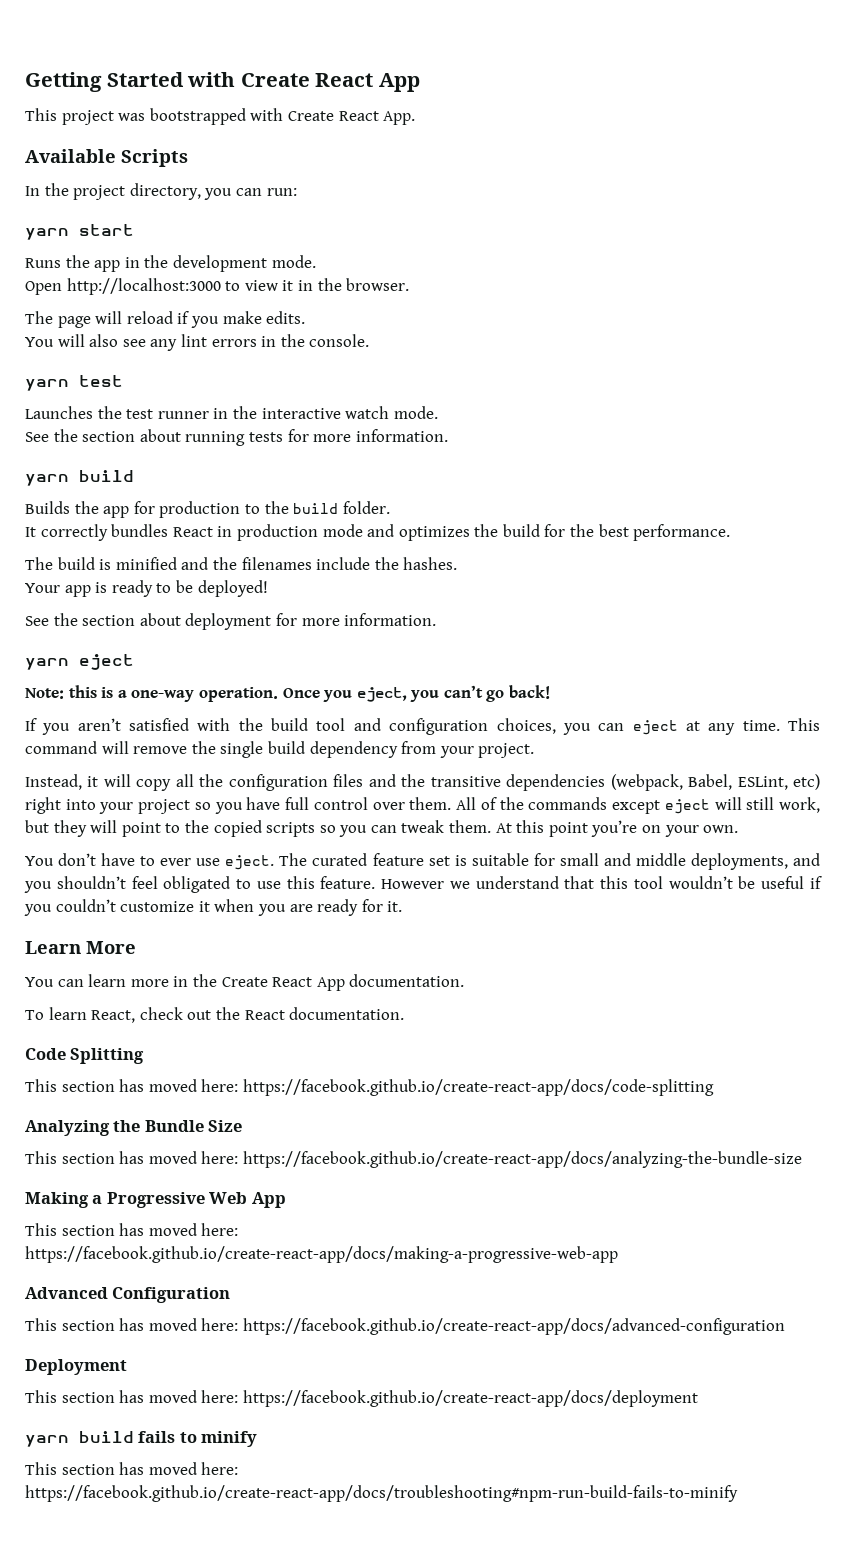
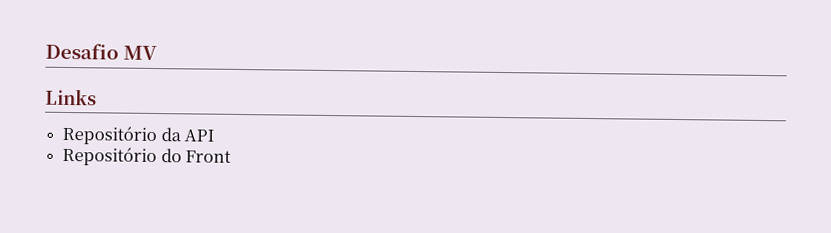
- Getting Started with Create React App
- This project was bootstrapped with Create React App.
- Available Scripts
- In the project directory, you can run:
- yarn start
- Runs the app in the development mode.
- Open http://localhost:3000 to view it in the browser.
- The page will reload if you make edits.
- You will also see any lint errors in the console.
- yarn test
- Launches the test runner in the interactive watch mode.
- See the section about running tests for more information.
- yarn build
- Builds the app for production to the build folder.
- It correctly bundles React in production mode and optimizes the build for the best performance.
- The build is minified and the filenames include the hashes.
- Your app is ready to be deployed!
- See the section about deployment for more information.
- yarn eject
- Note: this is a one-way operation. Once you eject, you can’t go back!
- If you aren’t satisfied with the build tool and configuration choices, you can eject at any time. This command will remove the single build dependency from your project.
- Instead, it will copy all the configuration files and the transitive dependencies (webpack, Babel, ESLint, etc) right into your project so you have full control over them. All of the commands except eject will still work, but they will point to the copied scripts so you can tweak them. At this point you’re on your own.
- You don’t have to ever use eject. The curated feature set is suitable for small and middle deployments, and you shouldn’t feel obligated to use this feature. However we understand that this tool wouldn’t be useful if you couldn’t customize it when you are ready for it.
- Learn More
- You can learn more in the Create React App documentation.
- To learn React, check out the React documentation.
- Code Splitting
- This section has moved here: https://facebook.github.io/create-react-app/docs/code-splitting
- Analyzing the Bundle Size
- This section has moved here: https://facebook.github.io/create-react-app/docs/analyzing-the-bundle-size
- Making a Progressive Web App
- This section has moved here: https://facebook.github.io/create-react-app/docs/making-a-progressive-web-app
- Advanced Configuration
- This section has moved here: https://facebook.github.io/create-react-app/docs/advanced-configuration
- Deployment
- This section has moved here: https://facebook.github.io/create-react-app/docs/deployment
- yarn build fails to minify
- This section has moved here: https://facebook.github.io/create-react-app/docs/troubleshooting#npm-run-build-fails-to-minify
+ Desafio MV
+ Links
+ Repositório da API
+ Repositório do Front

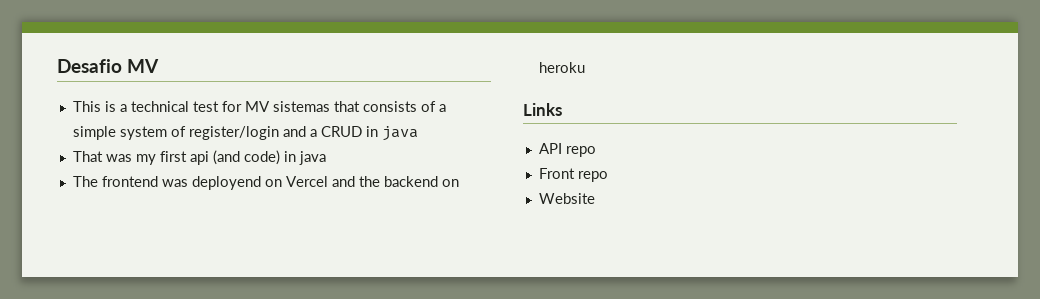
+ This is a technical test for MV sistemas that consists of a simple system of register/login and a CRUD in java
+ That was my first api (and code) in java
+ The frontend was deployend on Vercel and the backend on heroku
- Repositório da API
- Repositório do Front
+ API repo
+ Front repo
+ Website

